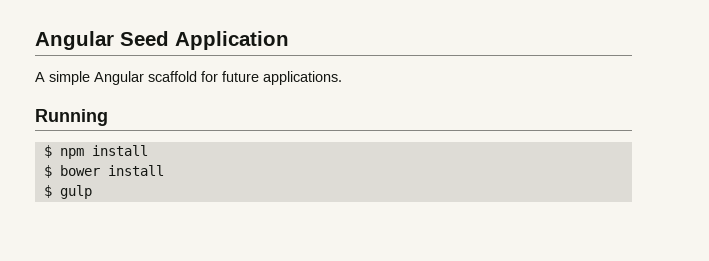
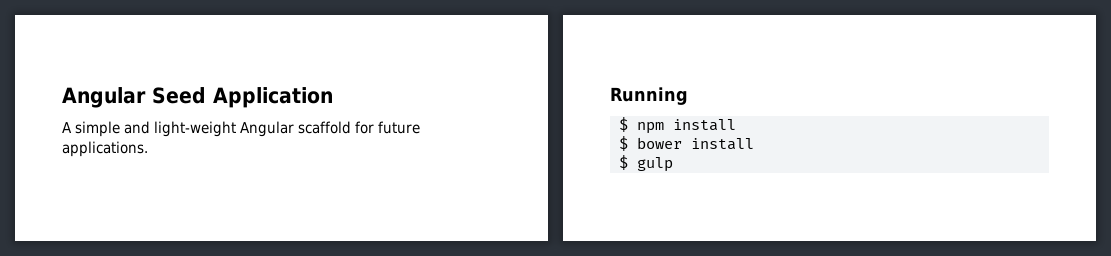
- A simple Angular scaffold for future applications.
+ A simple and light-weight Angular scaffold for future applications.

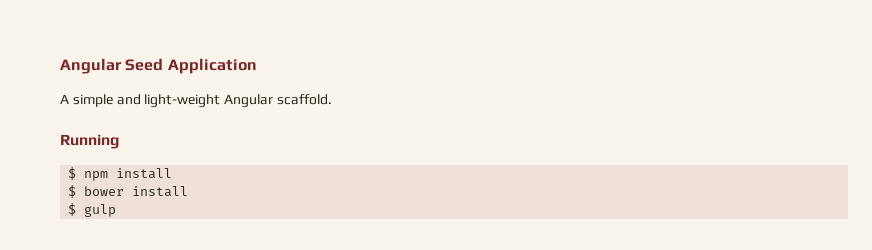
- A simple and light-weight Angular scaffold for future applications.
+ A simple and light-weight Angular scaffold.

